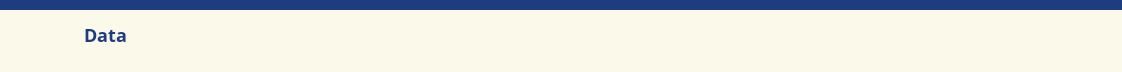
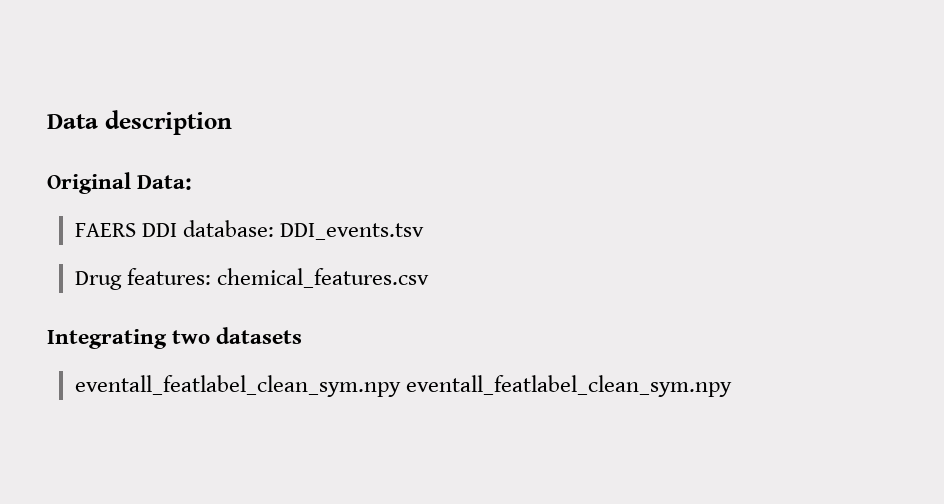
- Data
+ Data description
+ Original Data:
+ FAERS DDI database: DDI_events.tsv
+ Drug features: chemical_features.csv
+ Integrating two datasets
+ eventall_featlabel_clean_sym.npy eventall_featlabel_clean_sym.npy

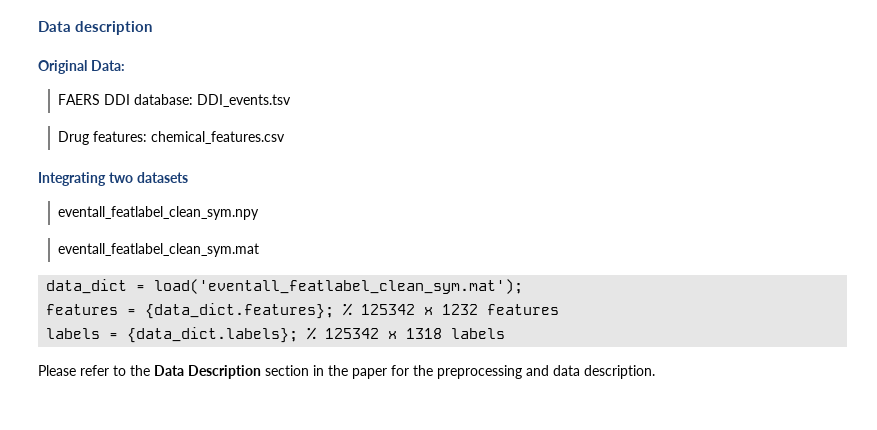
- eventall_featlabel_clean_sym.npy eventall_featlabel_clean_sym.npy
+ eventall_featlabel_clean_sym.npy
+ eventall_featlabel_clean_sym.mat
+ data_dict = load('eventall_featlabel_clean_sym.mat');
+ features = {data_dict.features}; % 125342 x 1232 features
+ labels = {data_dict.labels}; % 125342 x 1318 labels
+ Please refer to the Data Description section in the paper for the preprocessing and data description.

